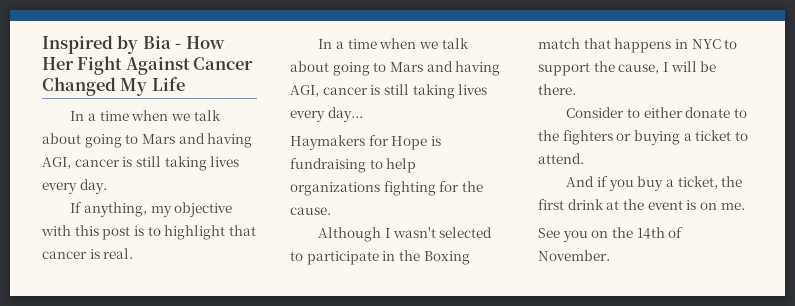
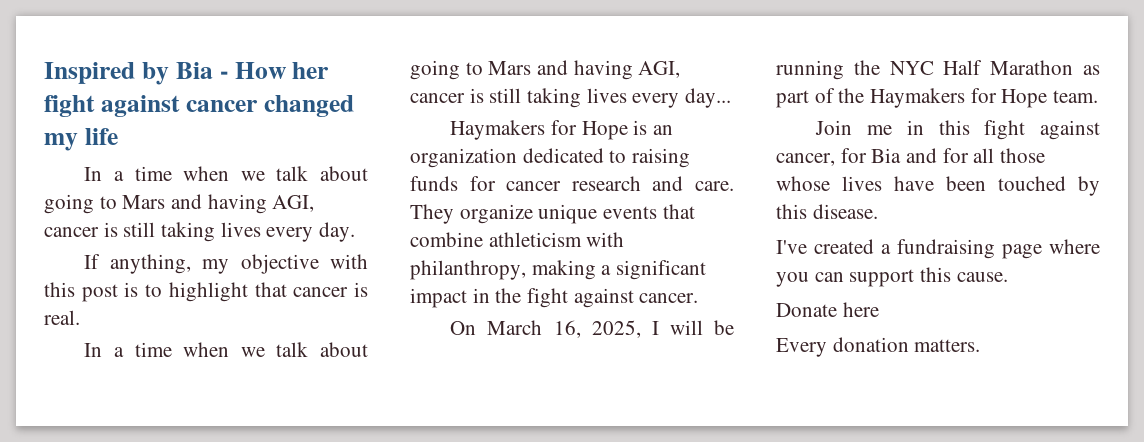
- Inspired by Bia - How Her Fight Against Cancer Changed My Life
+ Inspired by Bia - How her fight against cancer changed my life
- Haymakers for Hope is fundraising to help organizations fighting for the cause.
- Although I wasn't selected to participate in the Boxing match that happens in NYC to support the cause, I will be there.
- Consider to either donate to the fighters or buying a ticket to attend.
- And if you buy a ticket, the first drink at the event is on me.
- See you on the 14th of November.
+ Haymakers for Hope is an organization dedicated to raising funds for cancer research and care. They organize unique events that combine athleticism with philanthropy, making a significant impact in the fight against cancer.
+ On March 16, 2025, I will be running the NYC Half Marathon as part of the Haymakers for Hope team.
+ Join me in this fight against cancer, for Bia and for all those whose lives have been touched by this disease.
+ I've created a fundraising page where you can support this cause.
+ Donate here
+ Every donation matters.

